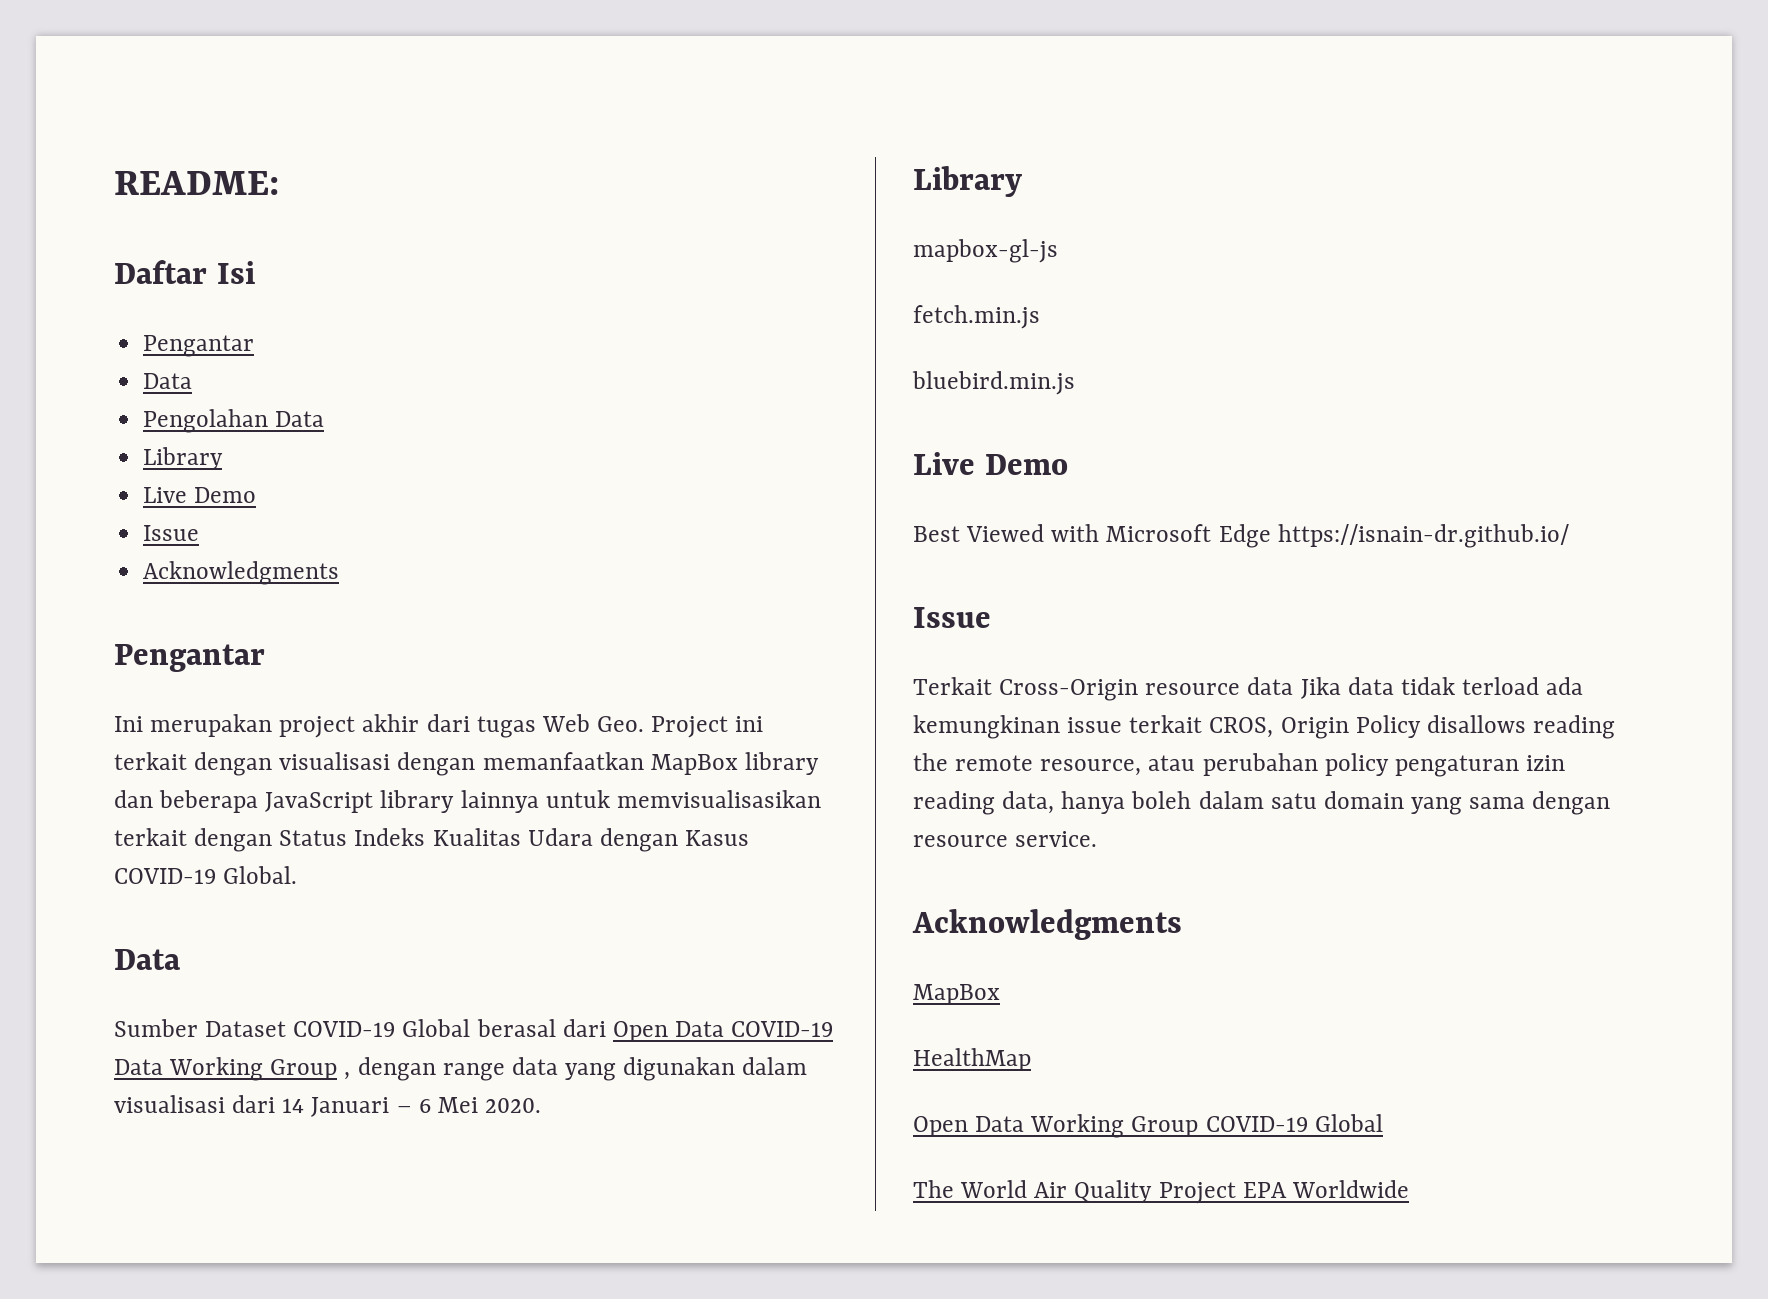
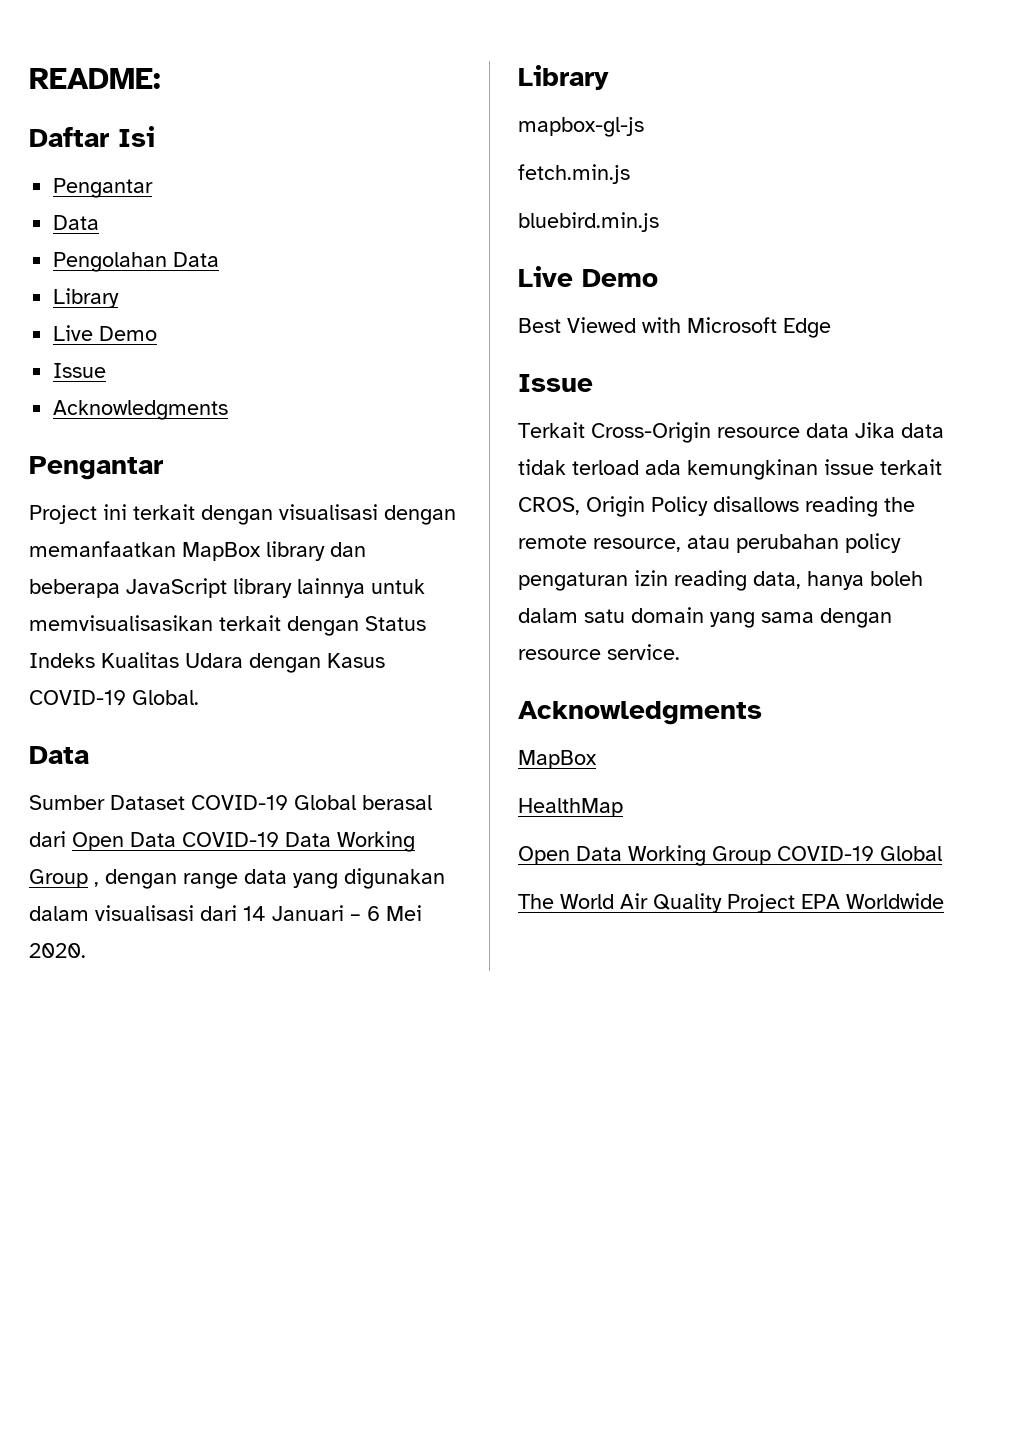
- Ini merupakan project akhir dari tugas Web Geo. Project ini terkait dengan visualisasi dengan memanfaatkan MapBox library dan beberapa JavaScript library lainnya untuk memvisualisasikan terkait dengan Status Indeks Kualitas Udara dengan Kasus COVID-19 Global.
+ Project ini terkait dengan visualisasi dengan memanfaatkan MapBox library dan beberapa JavaScript library lainnya untuk memvisualisasikan terkait dengan Status Indeks Kualitas Udara dengan Kasus COVID-19 Global.
- Best Viewed with Microsoft Edge https://isnain-dr.github.io/
+ Best Viewed with Microsoft Edge

